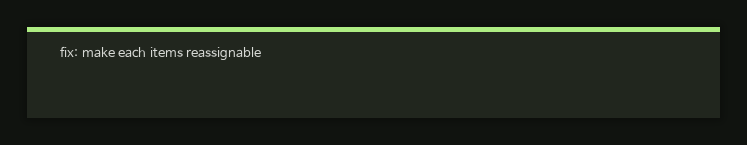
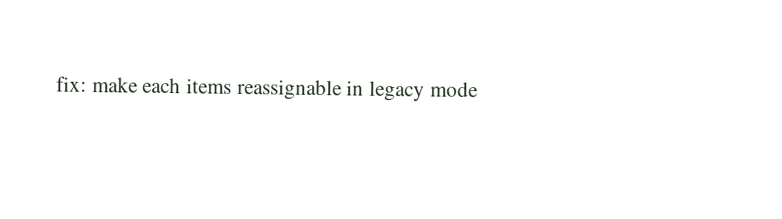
- fix: make each items reassignable
+ fix: make each items reassignable in legacy mode

